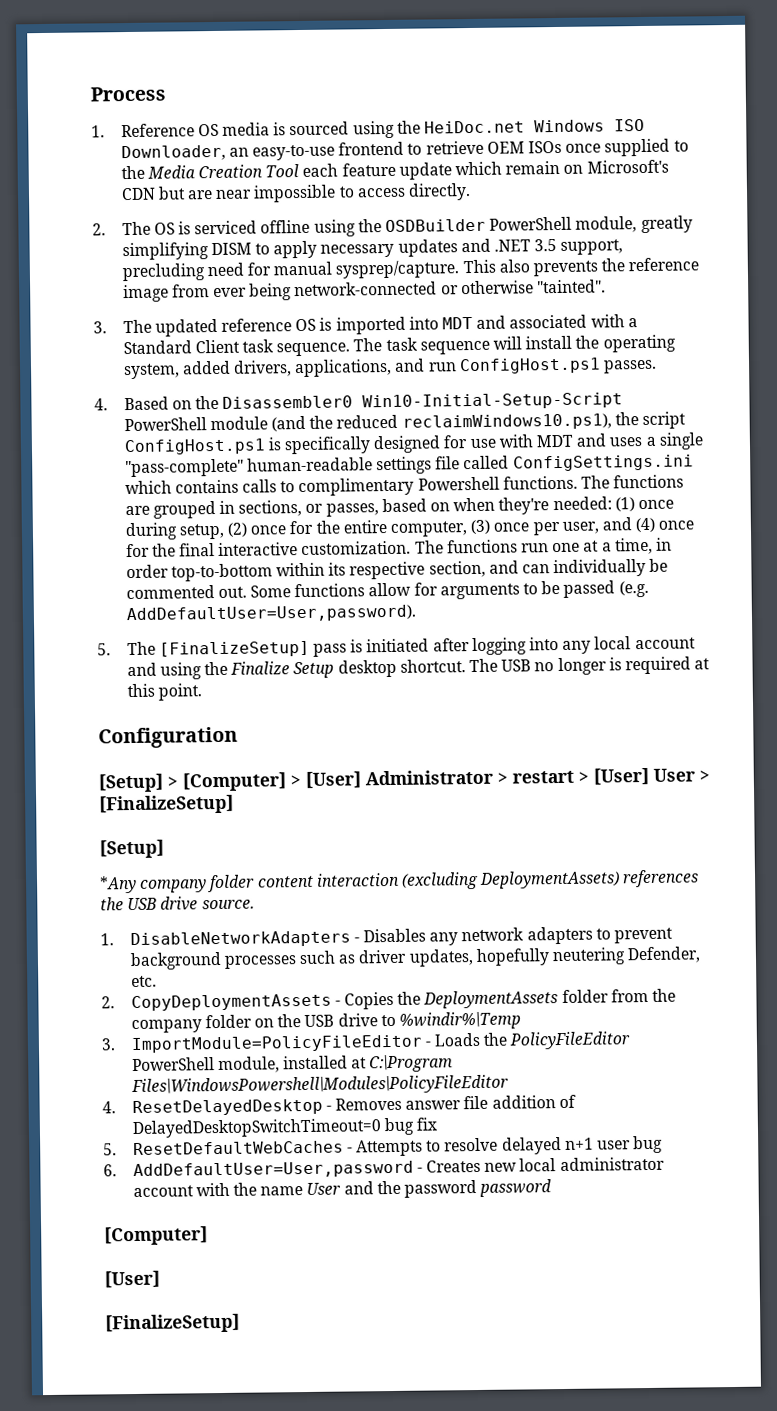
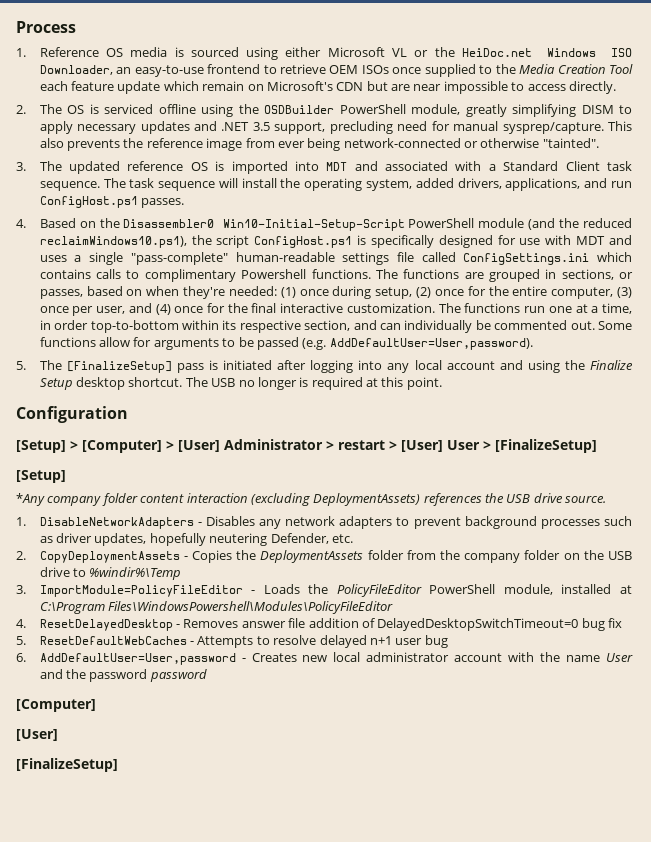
- 1. Reference OS media is sourced using the HeiDoc.net Windows ISO Downloader, an easy-to-use frontend to retrieve OEM ISOs once supplied to the Media Creation Tool each feature update which remain on Microsoft's CDN but are near impossible to access directly.
+ 1. Reference OS media is sourced using either Microsoft VL or the HeiDoc.net Windows ISO Downloader, an easy-to-use frontend to retrieve OEM ISOs once supplied to the Media Creation Tool each feature update which remain on Microsoft's CDN but are near impossible to access directly.

